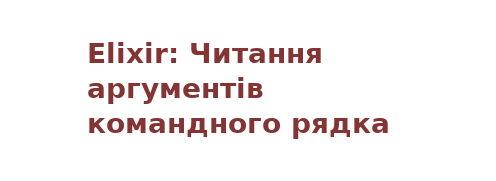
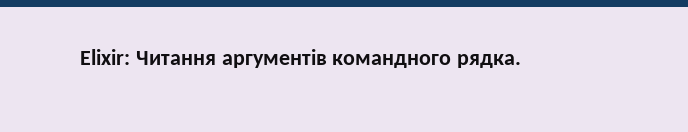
- Elixir: Читання аргументів командного рядка
+ Elixir: Читання аргументів командного рядка.

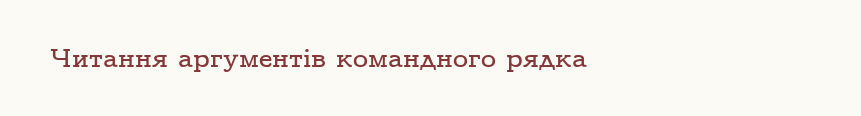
- Elixir: Читання аргументів командного рядка.
+ Читання аргументів командного рядка

